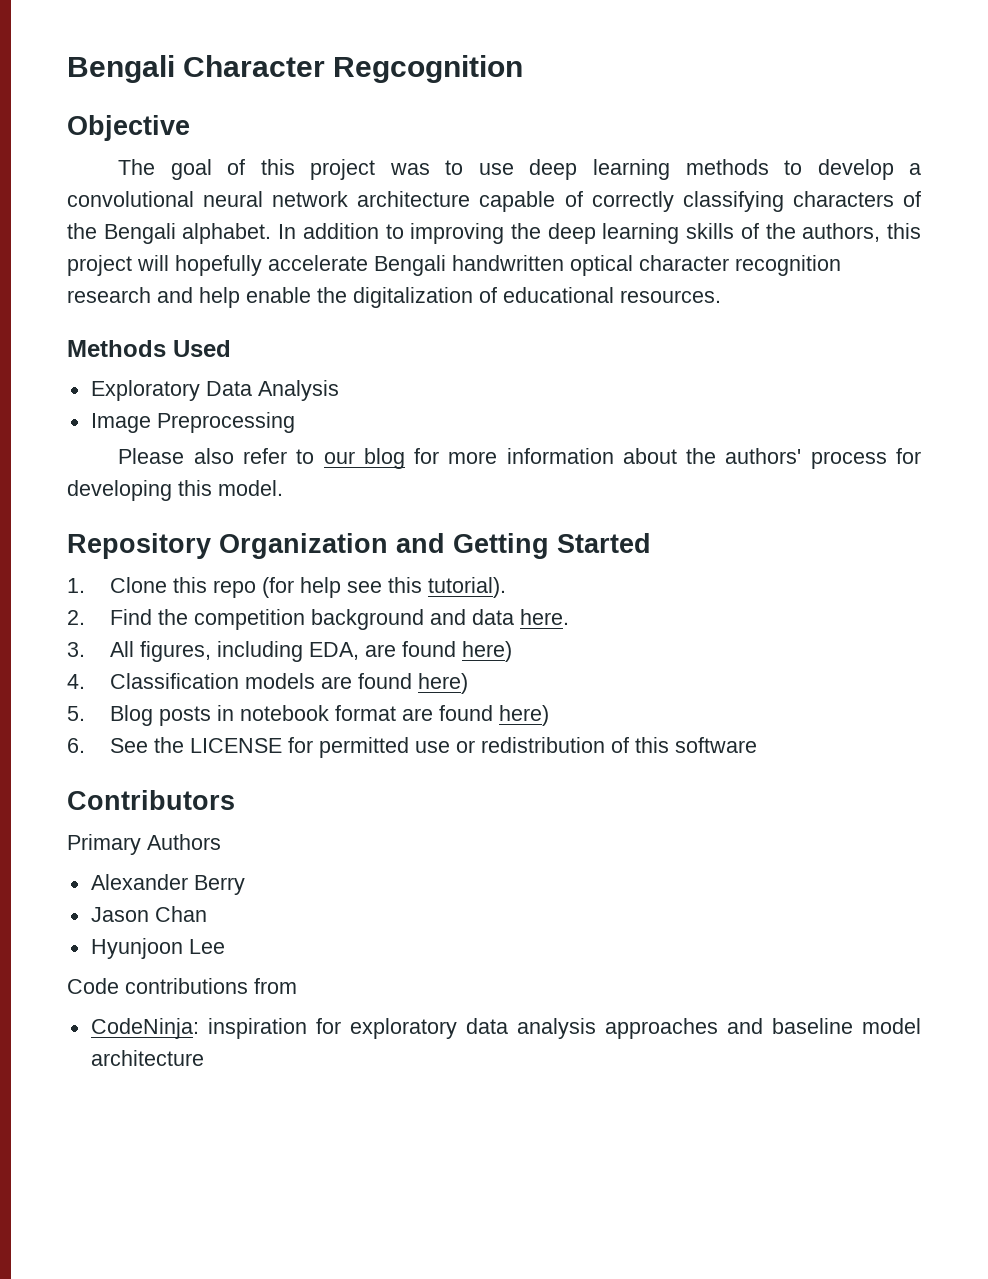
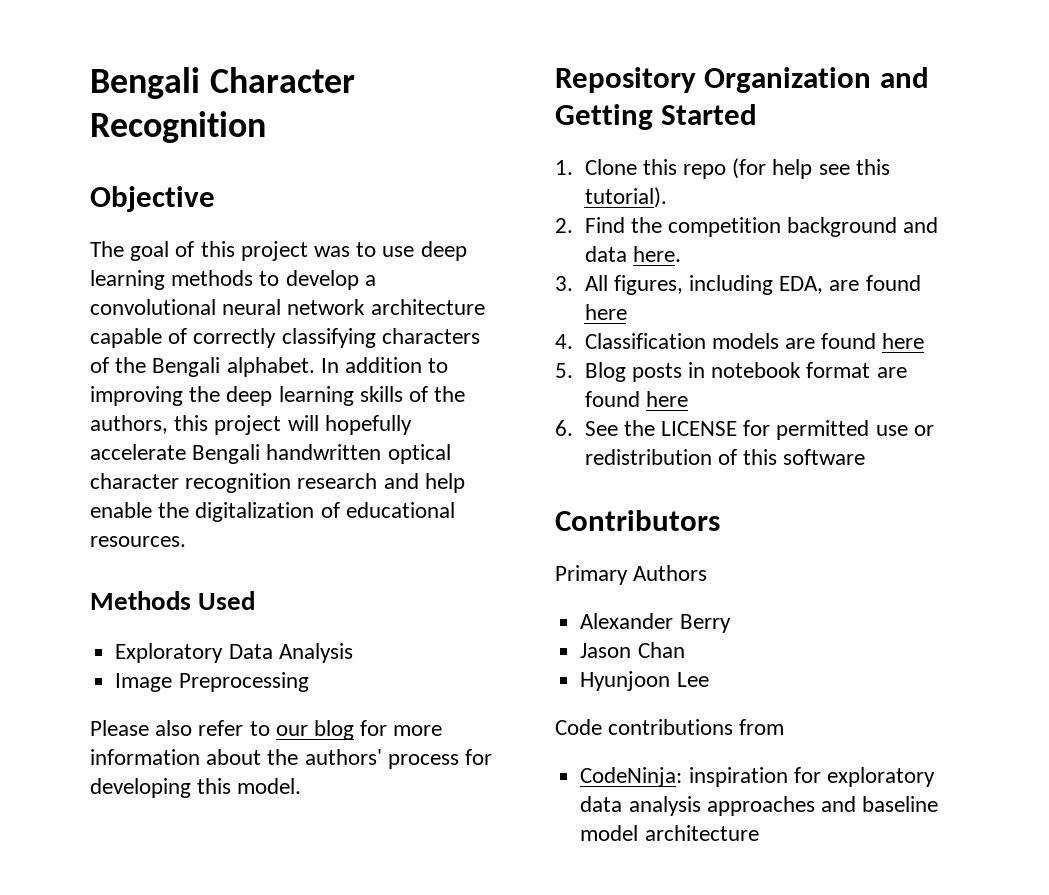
- Bengali Character Regcognition
+ Bengali Character Recognition
- 3. All figures, including EDA, are found here)
+ 3. All figures, including EDA, are found here
- 4. Classification models are found here)
+ 4. Classification models are found here
- 5. Blog posts in notebook format are found here)
+ 5. Blog posts in notebook format are found here

